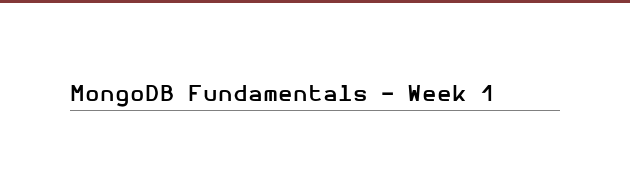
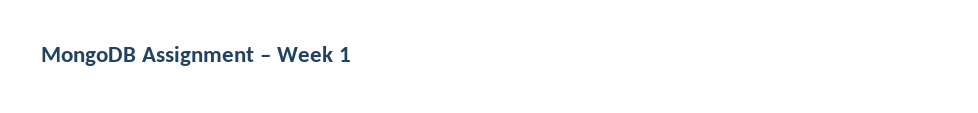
- MongoDB Fundamentals – Week 1
+ MongoDB Assignment – Week 1

